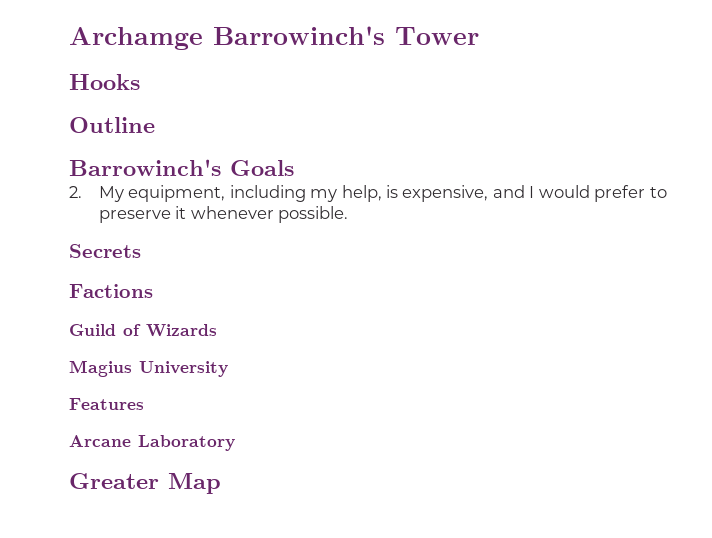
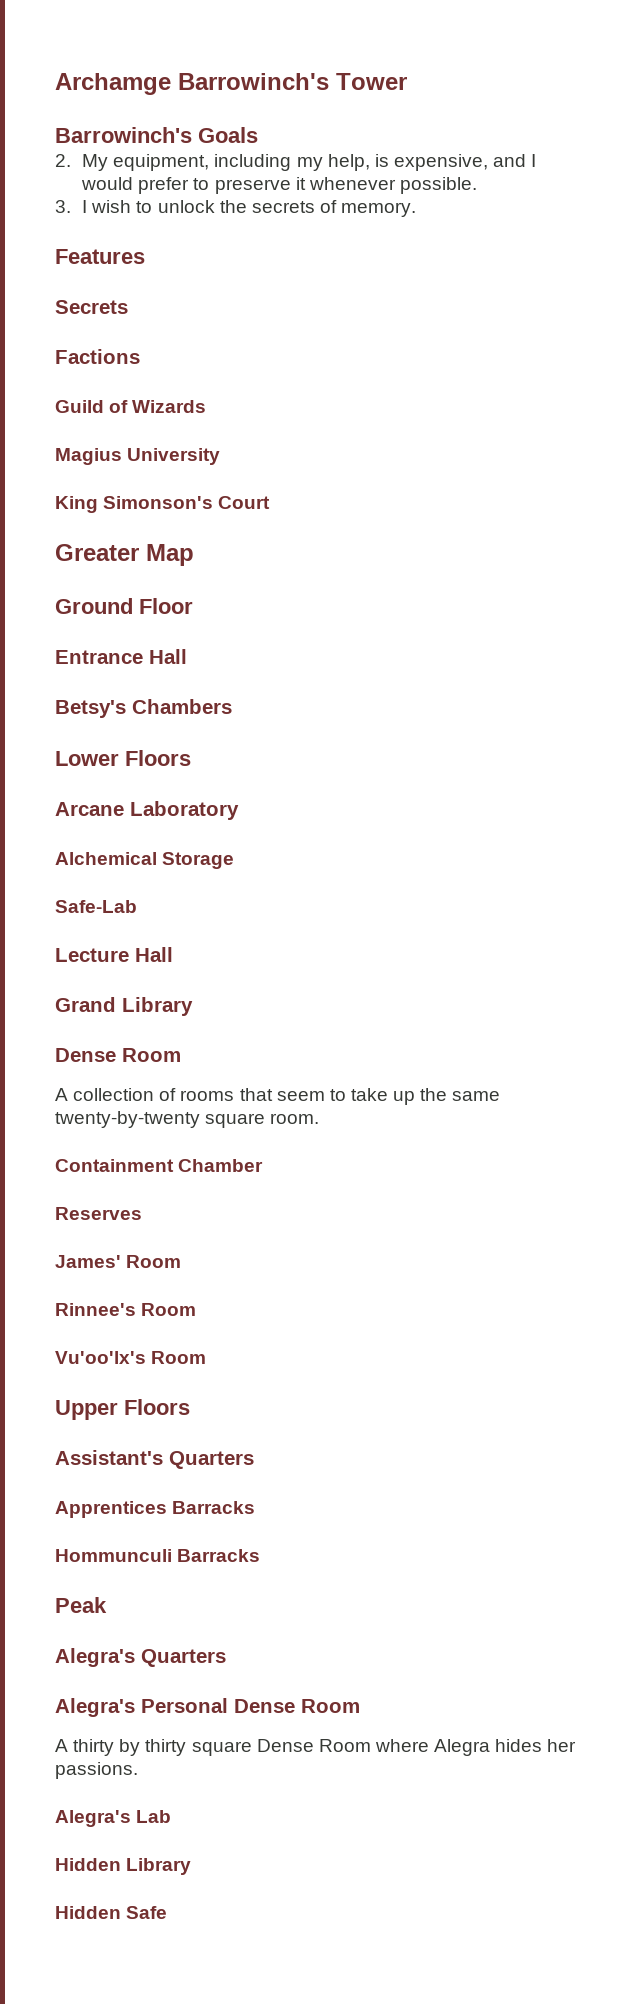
- Hooks
- Outline
+ 3. I wish to unlock the secrets of memory.
+ Features
- Features
+ King Simonson's Court
+ Greater Map
+ Ground Floor
+ Entrance Hall
+ Betsy's Chambers
+ Lower Floors
  Arcane Laboratory
- Greater Map
+ Alchemical Storage
+ Safe-Lab
+ Lecture Hall
+ Grand Library
+ Dense Room
+ A collection of rooms that seem to take up the same twenty-by-twenty square room.
+ Containment Chamber
+ Reserves
+ James' Room
+ Rinnee's Room
+ Vu'oo'lx's Room
+ Upper Floors
+ Assistant's Quarters
+ Apprentices Barracks
+ Hommunculi Barracks
+ Peak
+ Alegra's Quarters
+ Alegra's Personal Dense Room
+ A thirty by thirty square Dense Room where Alegra hides her passions.
+ Alegra's Lab
+ Hidden Library
+ Hidden Safe

